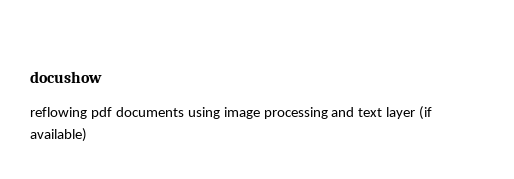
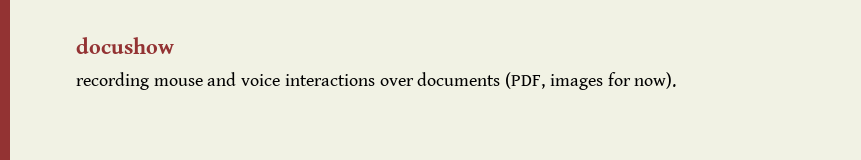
- reflowing pdf documents using image processing and text layer (if available)
+ recording mouse and voice interactions over documents (PDF, images for now).

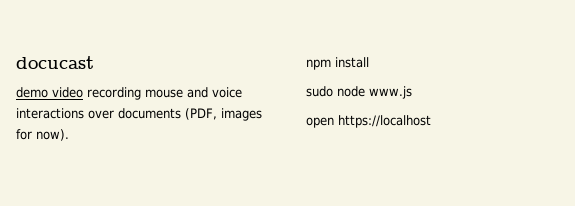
- docushow
- recording mouse and voice interactions over documents (PDF, images for now).
+ docucast
+ demo video recording mouse and voice interactions over documents (PDF, images for now).
+ npm install
+ sudo node www.js
+ open https://localhost

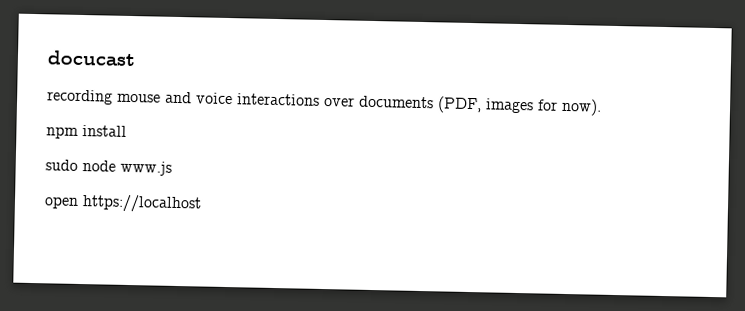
- demo video recording mouse and voice interactions over documents (PDF, images for now).
+ recording mouse and voice interactions over documents (PDF, images for now).

